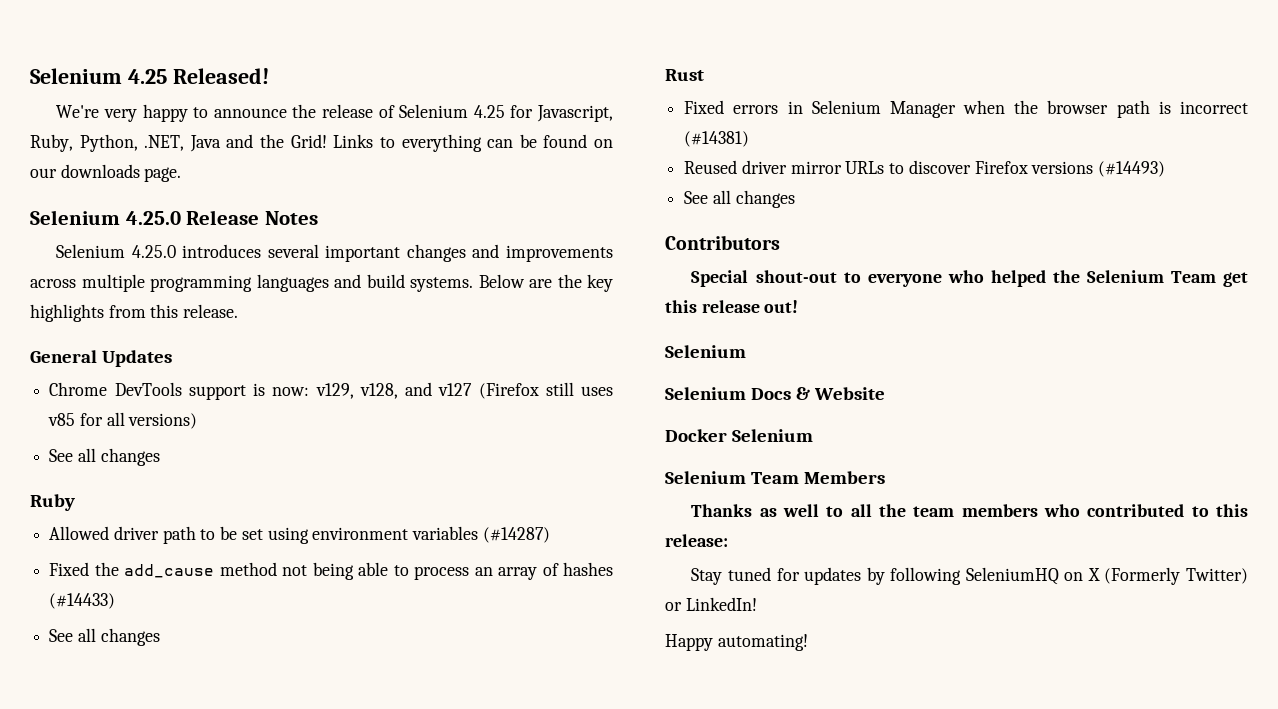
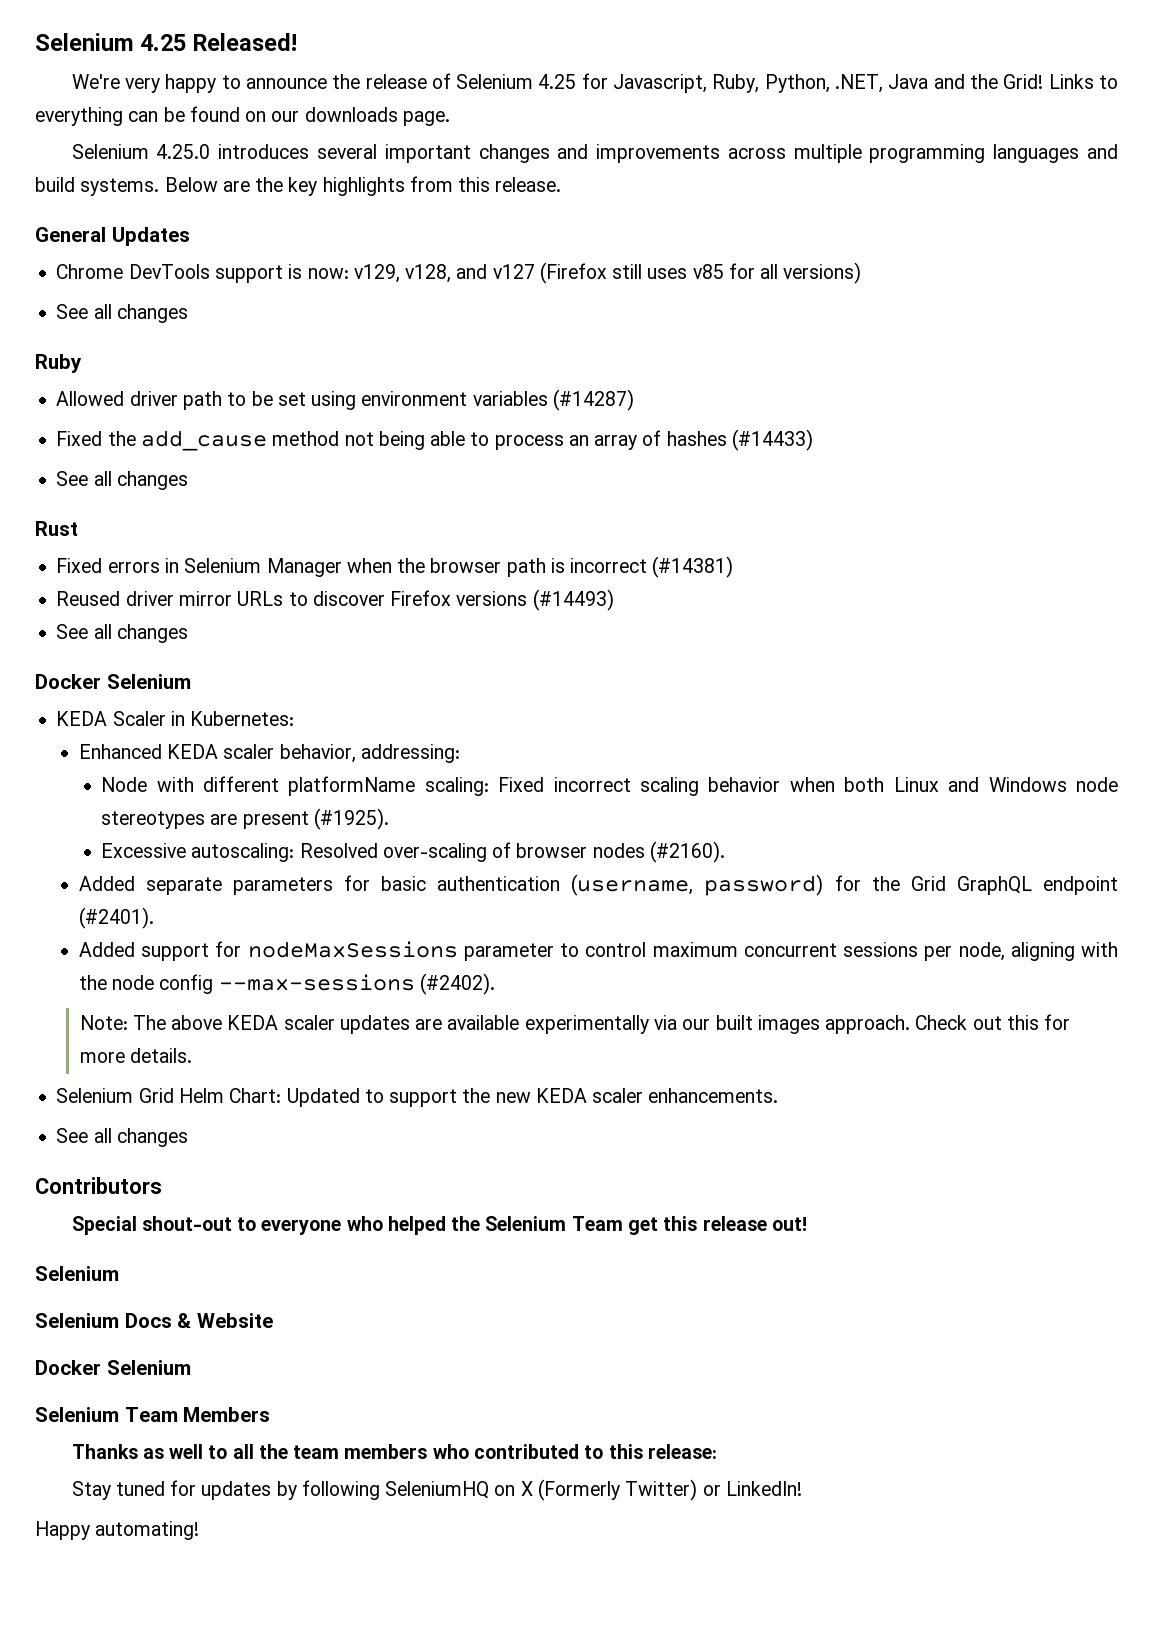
- Selenium 4.25.0 Release Notes
  Reused driver mirror URLs to discover Firefox versions (#14493)
+ See all changes
+ Docker Selenium
+ KEDA Scaler in Kubernetes:
+ Enhanced KEDA scaler behavior, addressing:
+ Node with different platformName scaling: Fixed incorrect scaling behavior when both Linux and Windows node stereotypes are present (#1925).
+ Excessive autoscaling: Resolved over-scaling of browser nodes (#2160).
+ Added separate parameters for basic authentication (username, password) for the Grid GraphQL endpoint (#2401).
+ Added support for nodeMaxSessions parameter to control maximum concurrent sessions per node, aligning with the node config --max-sessions (#2402).
+ Note: The above KEDA scaler updates are available experimentally via our built images approach. Check out this for more details.
+ Selenium Grid Helm Chart: Updated to support the new KEDA scaler enhancements.

